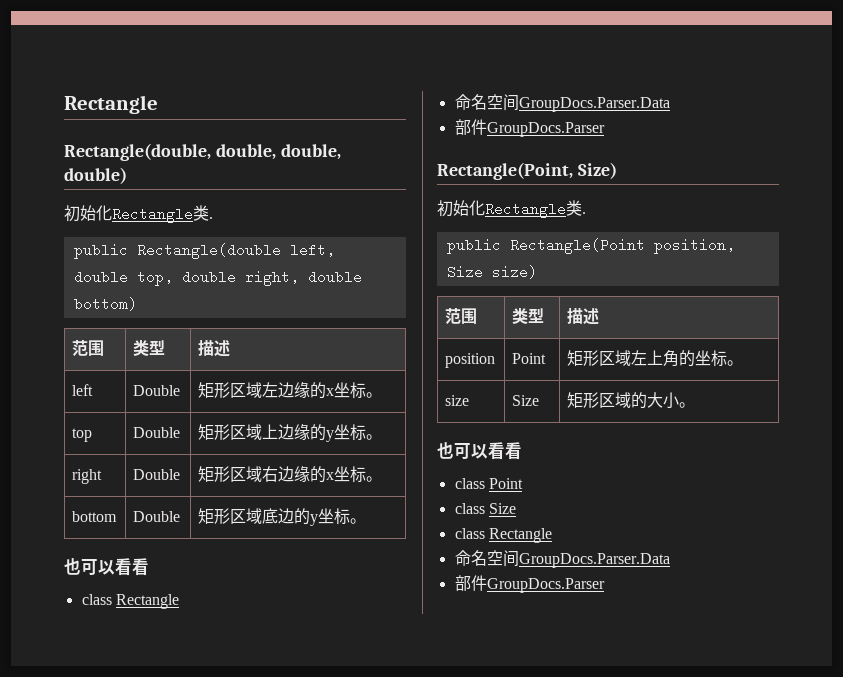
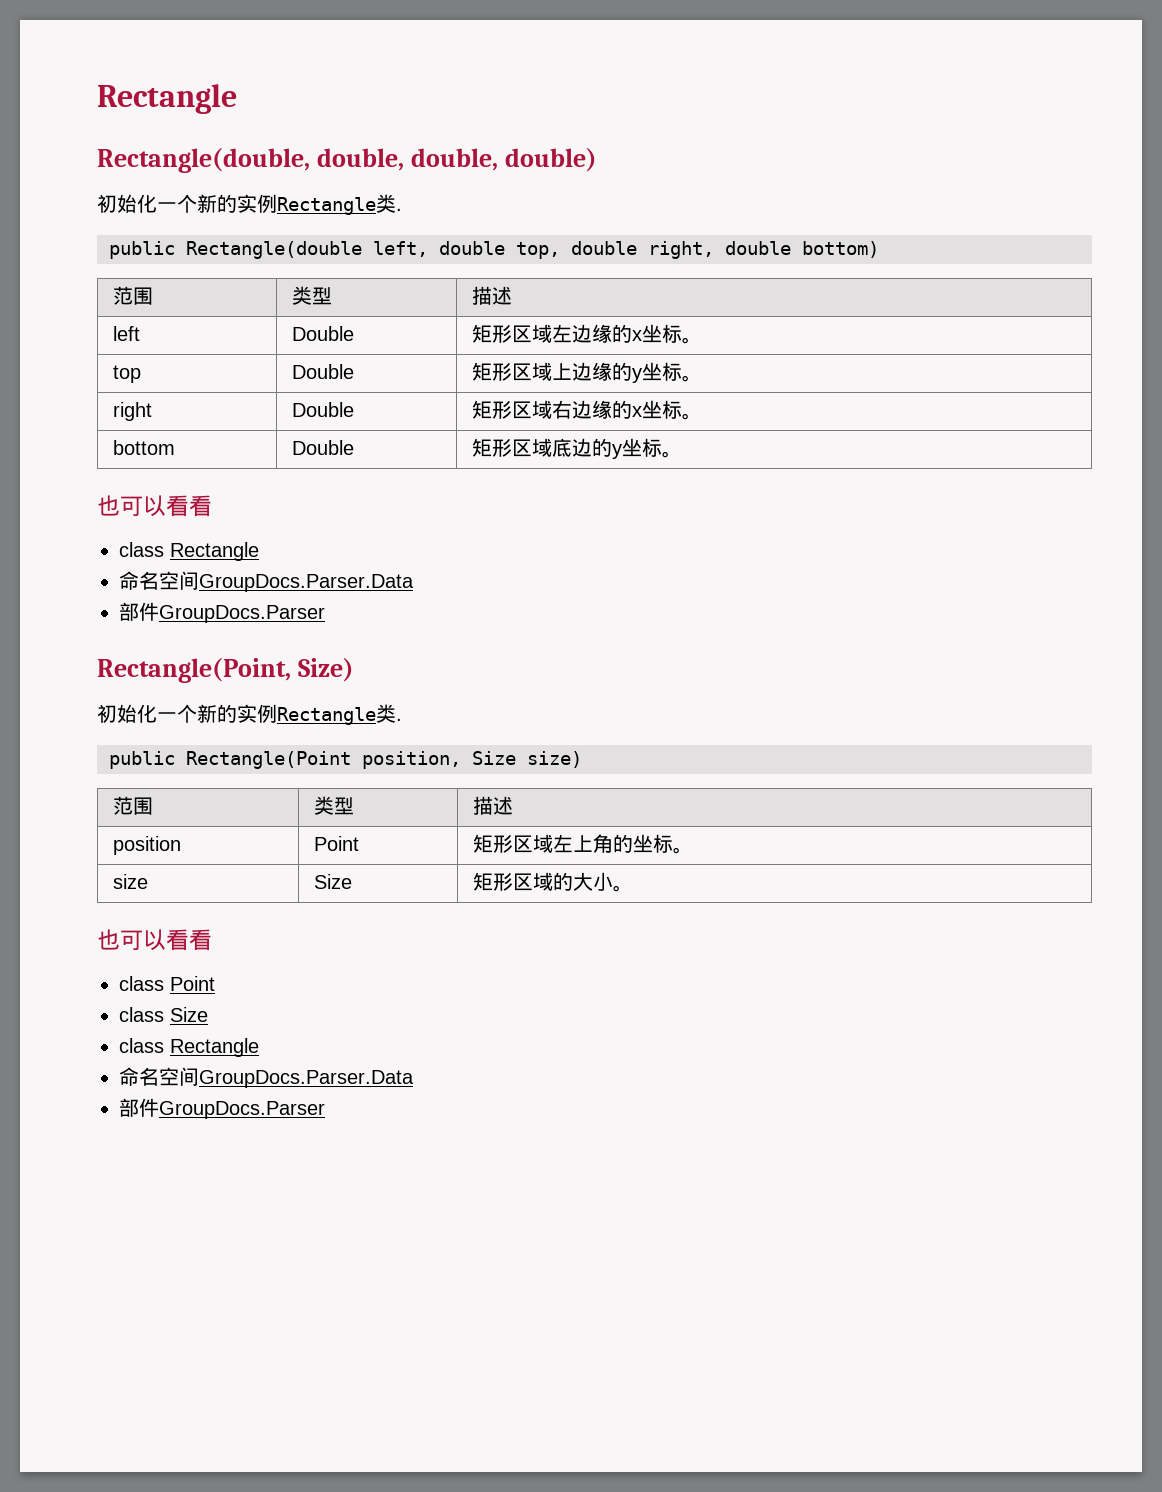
  Rectangle(double, double, double, double)
- 初始化Rectangle类.
+ 初始化一个新的实例Rectangle类.
  Rectangle(Point, Size)
- 初始化Rectangle类.
+ 初始化一个新的实例Rectangle类.

